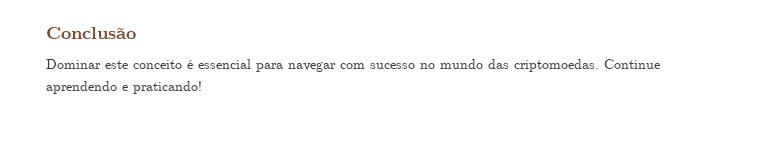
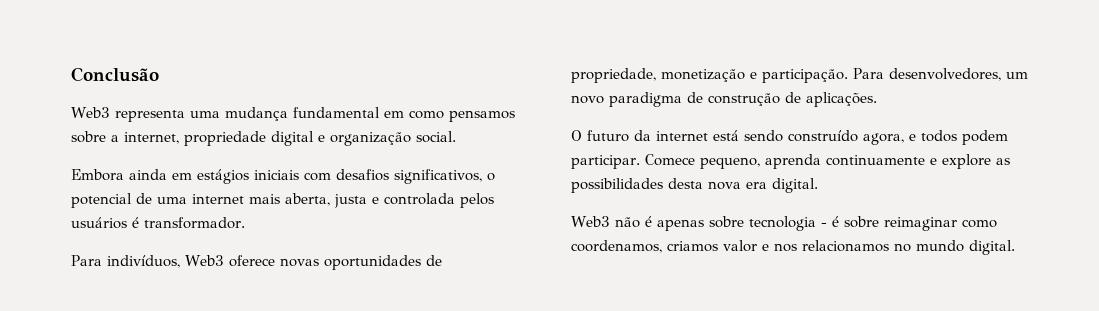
- Dominar este conceito é essencial para navegar com sucesso no mundo das criptomoedas. Continue aprendendo e praticando!
+ Web3 representa uma mudança fundamental em como pensamos sobre a internet, propriedade digital e organização social.
+ Embora ainda em estágios iniciais com desafios significativos, o potencial de uma internet mais aberta, justa e controlada pelos usuários é transformador.
+ Para indivíduos, Web3 oferece novas oportunidades de propriedade, monetização e participação. Para desenvolvedores, um novo paradigma de construção de aplicações.
+ O futuro da internet está sendo construído agora, e todos podem participar. Comece pequeno, aprenda continuamente e explore as possibilidades desta nova era digital.
+ Web3 não é apenas sobre tecnologia - é sobre reimaginar como coordenamos, criamos valor e nos relacionamos no mundo digital.

